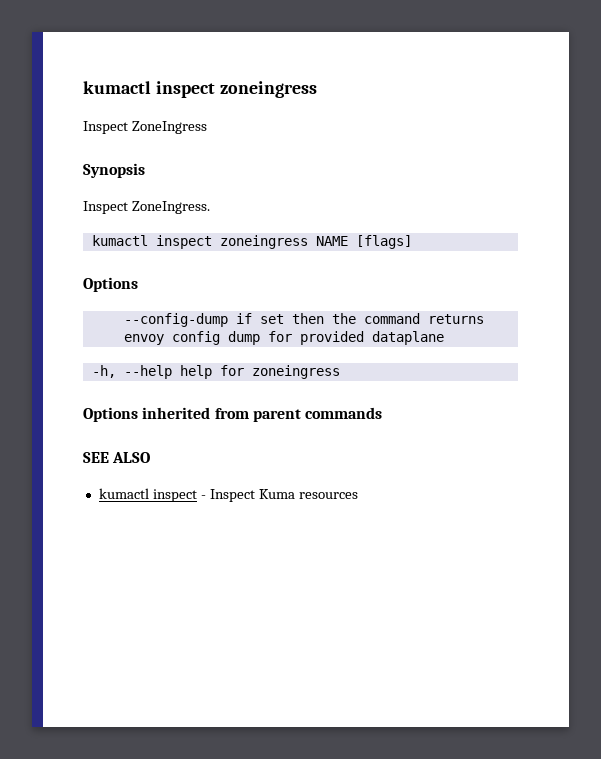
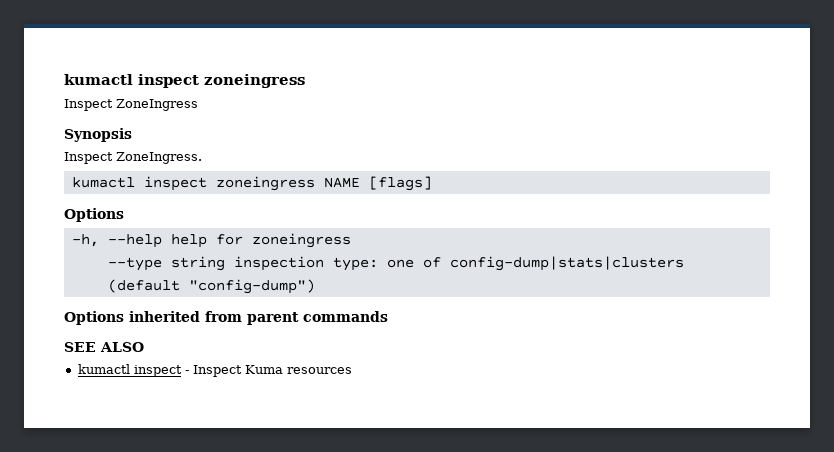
- --config-dump if set then the command returns envoy config dump for provided dataplane
+ --type string inspection type: one of config-dump|stats|clusters (default "config-dump")

